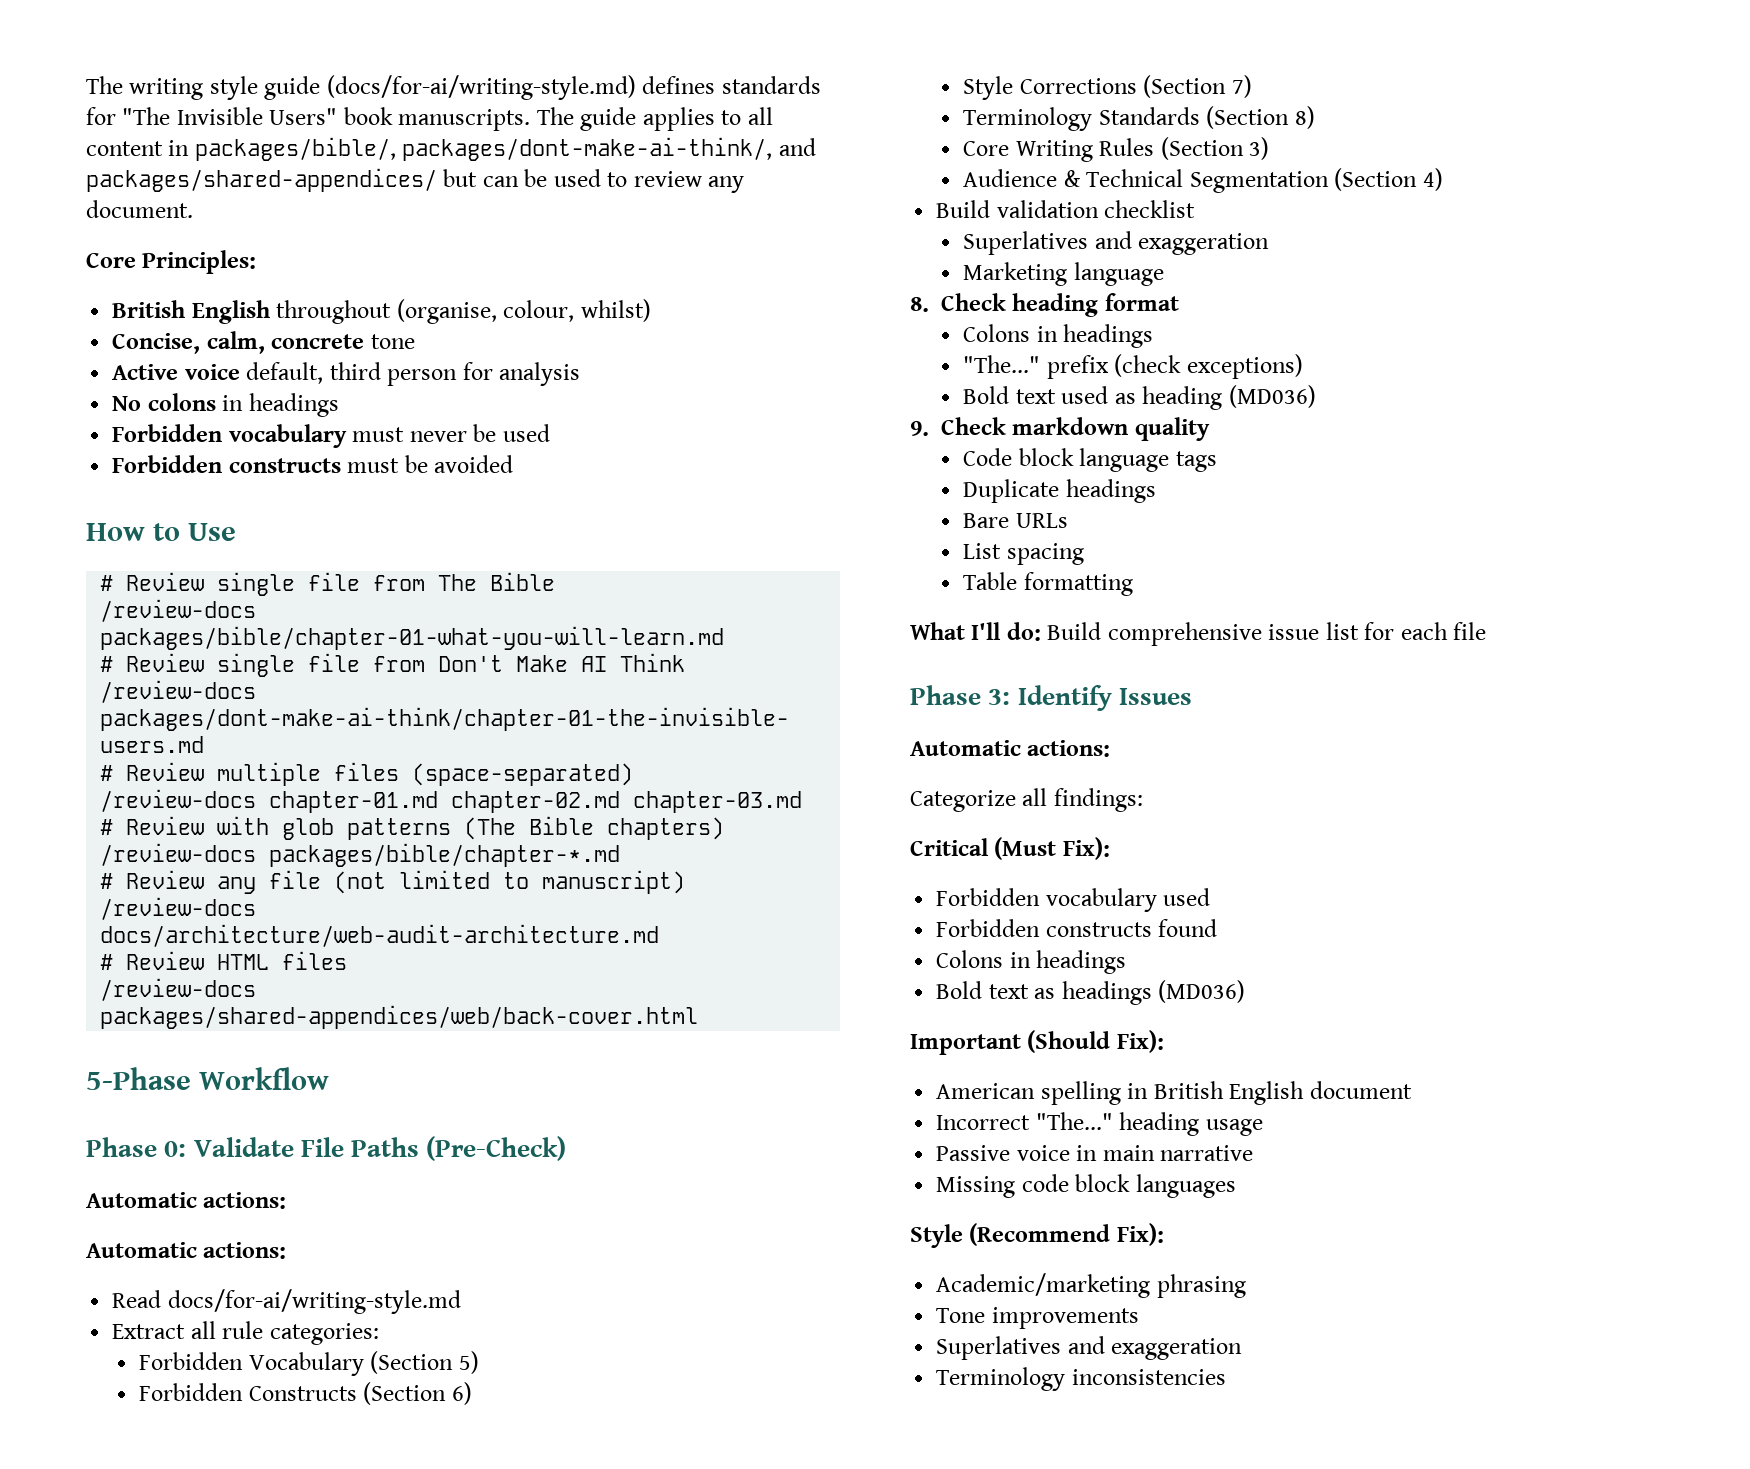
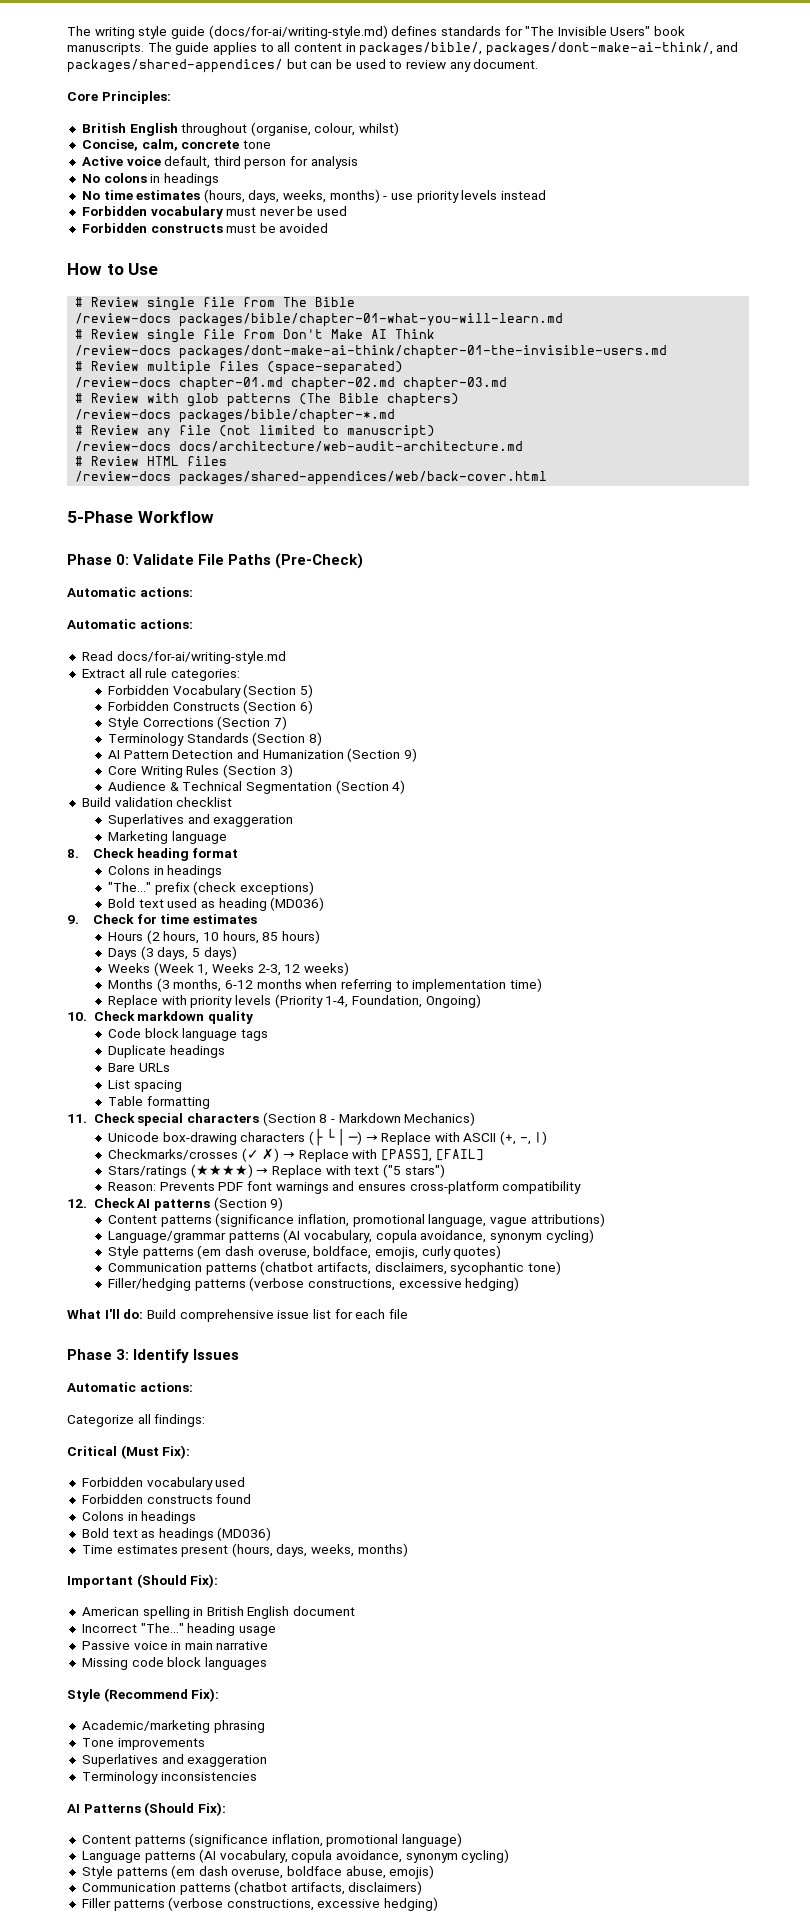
+ No time estimates (hours, days, weeks, months) - use priority levels instead
+ AI Pattern Detection and Humanization (Section 9)
- 9. Check markdown quality
+ 9. Check for time estimates
+ Hours (2 hours, 10 hours, 85 hours)
+ Days (3 days, 5 days)
+ Weeks (Week 1, Weeks 2-3, 12 weeks)
+ Months (3 months, 6-12 months when referring to implementation time)
+ Replace with priority levels (Priority 1-4, Foundation, Ongoing)
+ 10. Check markdown quality
+ 11. Check special characters (Section 8 - Markdown Mechanics)
+ Unicode box-drawing characters (├ └ │ ─) → Replace with ASCII (+, -, |)
+ Checkmarks/crosses (✓ ✗) → Replace with [PASS], [FAIL]
+ Stars/ratings (★★★★) → Replace with text ("5 stars")
+ Reason: Prevents PDF font warnings and ensures cross-platform compatibility
+ 12. Check AI patterns (Section 9)
+ Content patterns (significance inflation, promotional language, vague attributions)
+ Language/grammar patterns (AI vocabulary, copula avoidance, synonym cycling)
+ Style patterns (em dash overuse, boldface, emojis, curly quotes)
+ Communication patterns (chatbot artifacts, disclaimers, sycophantic tone)
+ Filler/hedging patterns (verbose constructions, excessive hedging)
+ Time estimates present (hours, days, weeks, months)
+ AI Patterns (Should Fix):
+ Content patterns (significance inflation, promotional language)
+ Language patterns (AI vocabulary, copula avoidance, synonym cycling)
+ Style patterns (em dash overuse, boldface abuse, emojis)
+ Communication patterns (chatbot artifacts, disclaimers)
+ Filler patterns (verbose constructions, excessive hedging)

